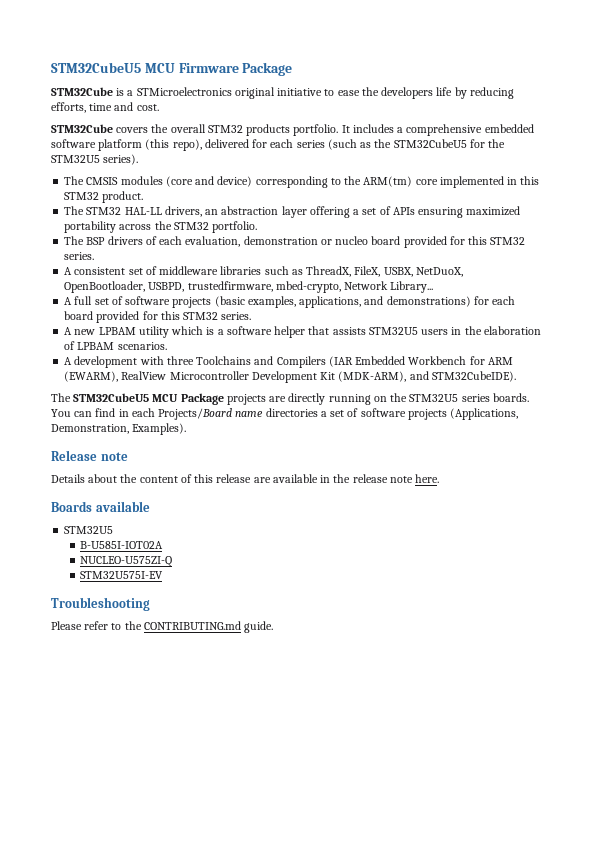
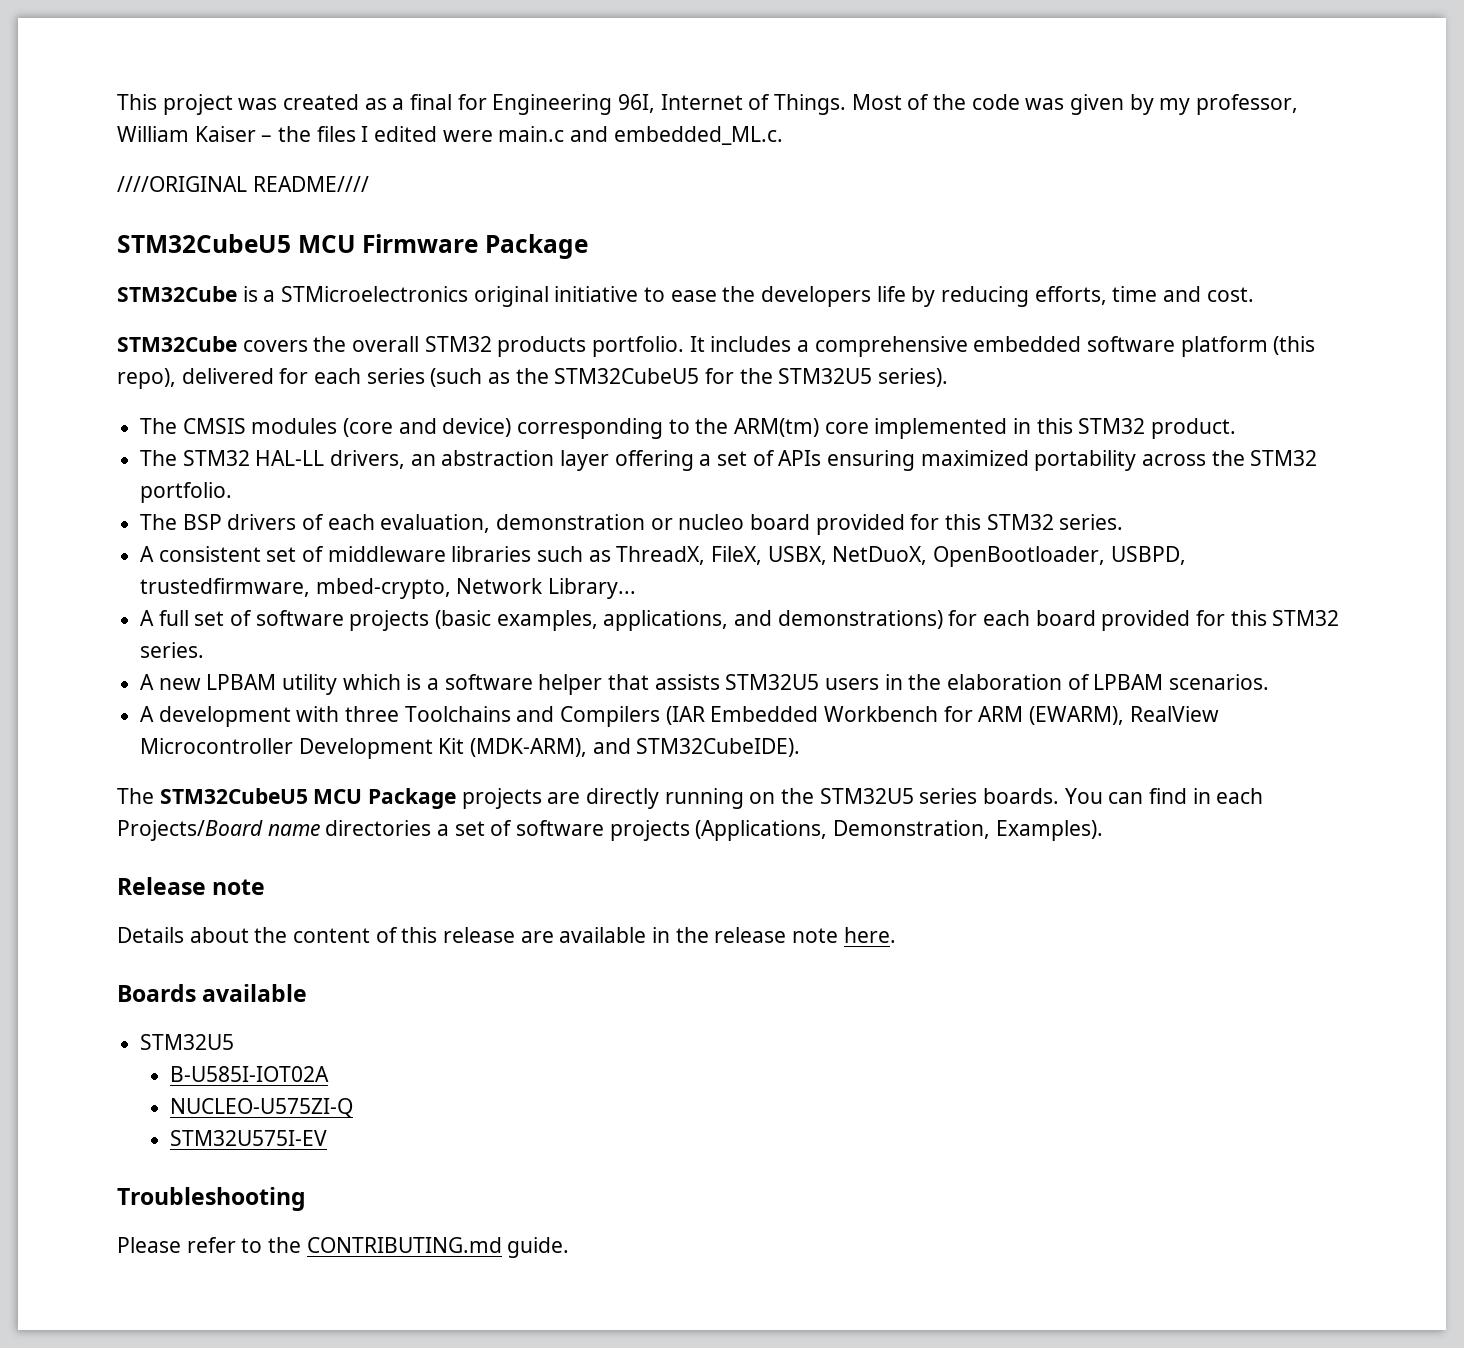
+ This project was created as a final for Engineering 96I, Internet of Things. Most of the code was given by my professor, William Kaiser – the files I edited were main.c and embedded_ML.c.
+ ////ORIGINAL README////

